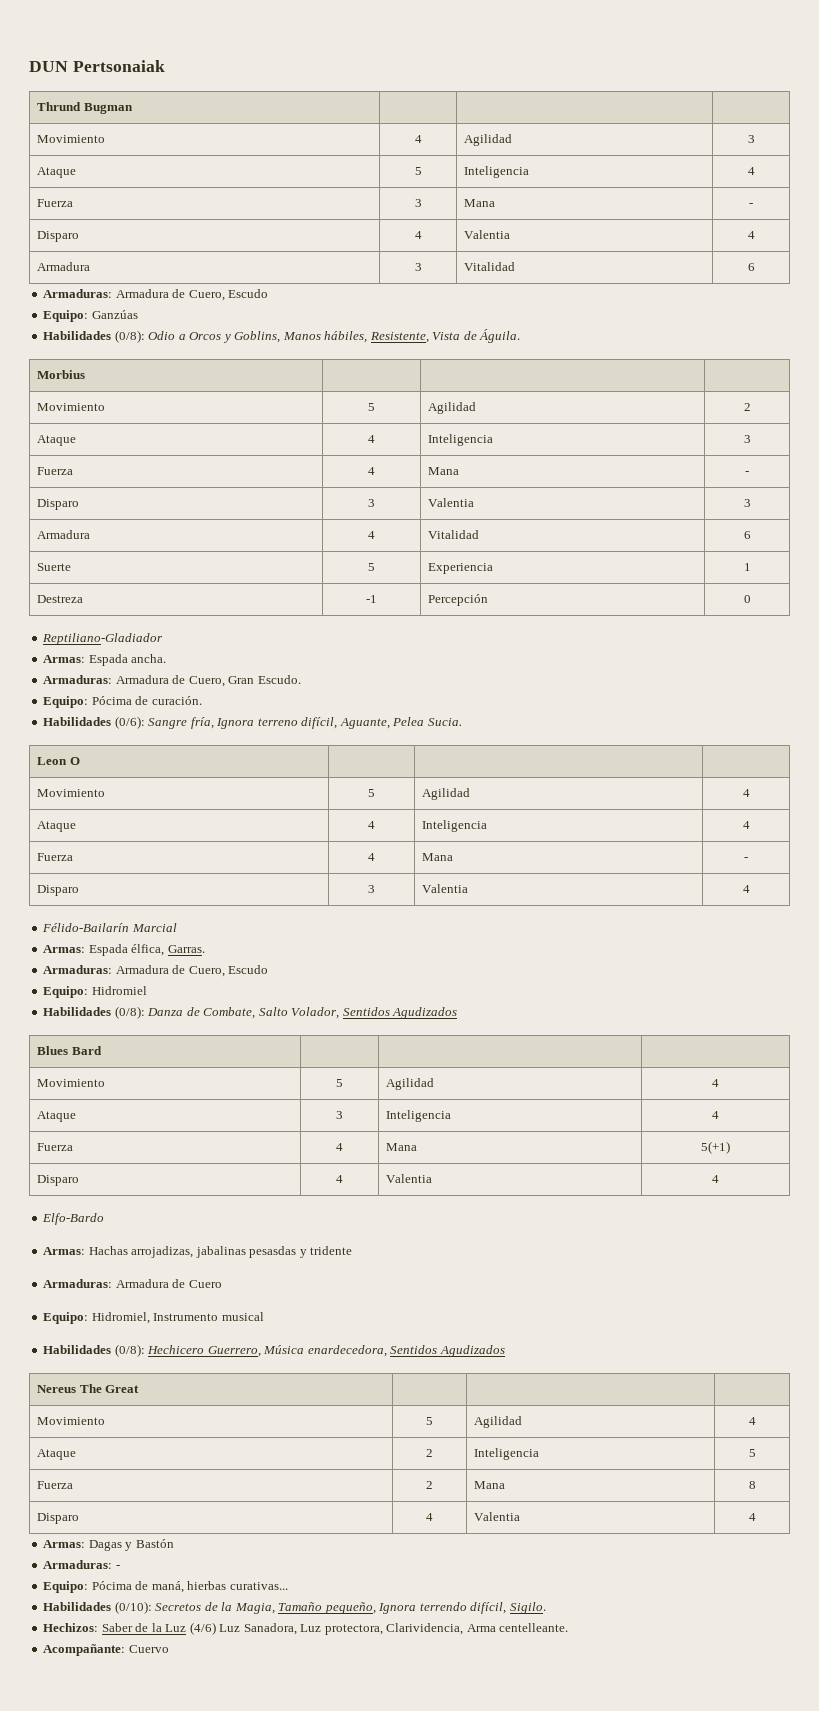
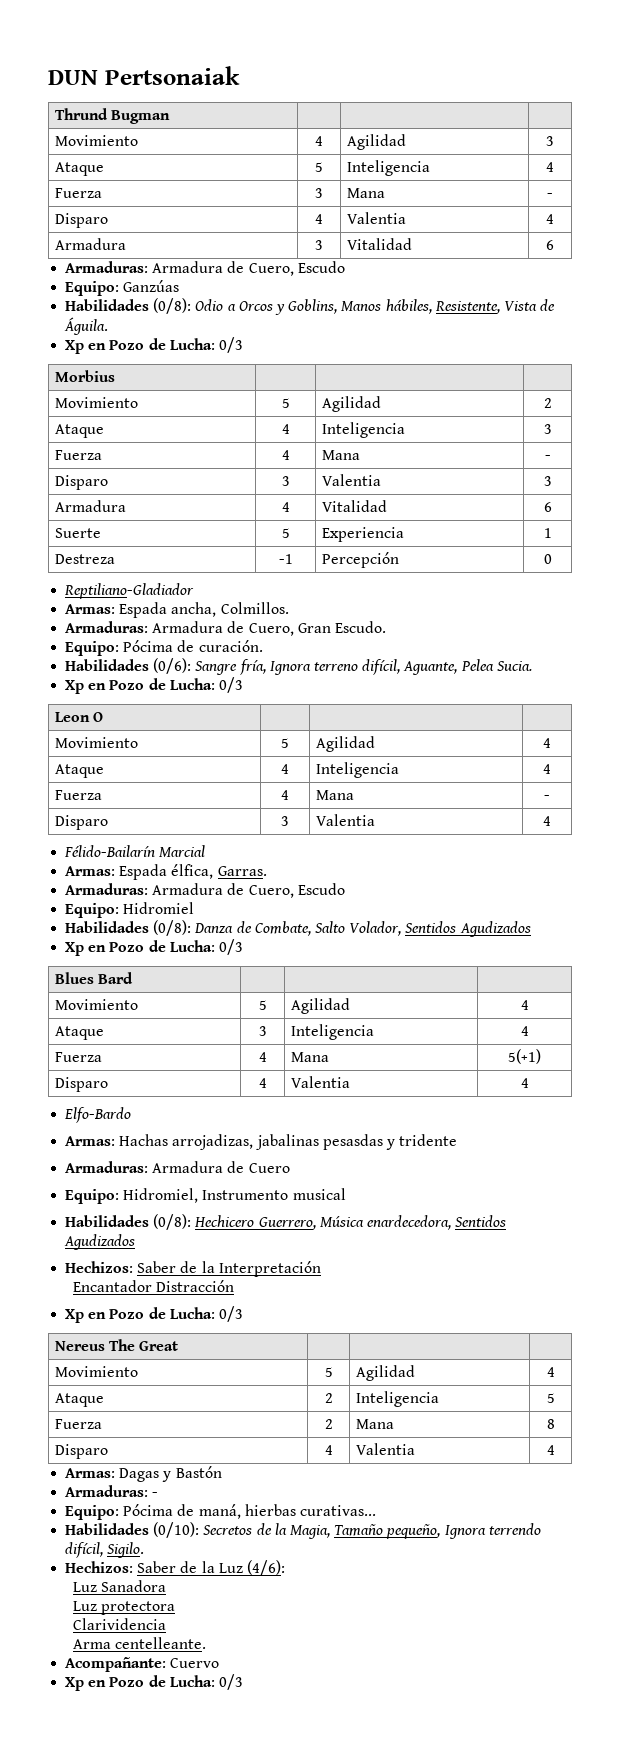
  Habilidades (0/8): Odio a Orcos y Goblins, Manos hábiles, Resistente, Vista de Águila.
+ Xp en Pozo de Lucha: 0/3
- Armas: Espada ancha.
+ Armas: Espada ancha, Colmillos.
  Habilidades (0/6): Sangre fría, Ignora terreno difícil, Aguante, Pelea Sucia.
+ Xp en Pozo de Lucha: 0/3
  Habilidades (0/8): Danza de Combate, Salto Volador, Sentidos Agudizados
+ Xp en Pozo de Lucha: 0/3
+ Hechizos: Saber de la Interpretación
+ Encantador Distracción
+ Xp en Pozo de Lucha: 0/3
- Hechizos: Saber de la Luz (4/6) Luz Sanadora, Luz protectora, Clarividencia, Arma centelleante.
+ Hechizos: Saber de la Luz (4/6):
+ Luz Sanadora
+ Luz protectora
+ Clarividencia
+ Arma centelleante.
  Acompañante: Cuervo
+ Xp en Pozo de Lucha: 0/3

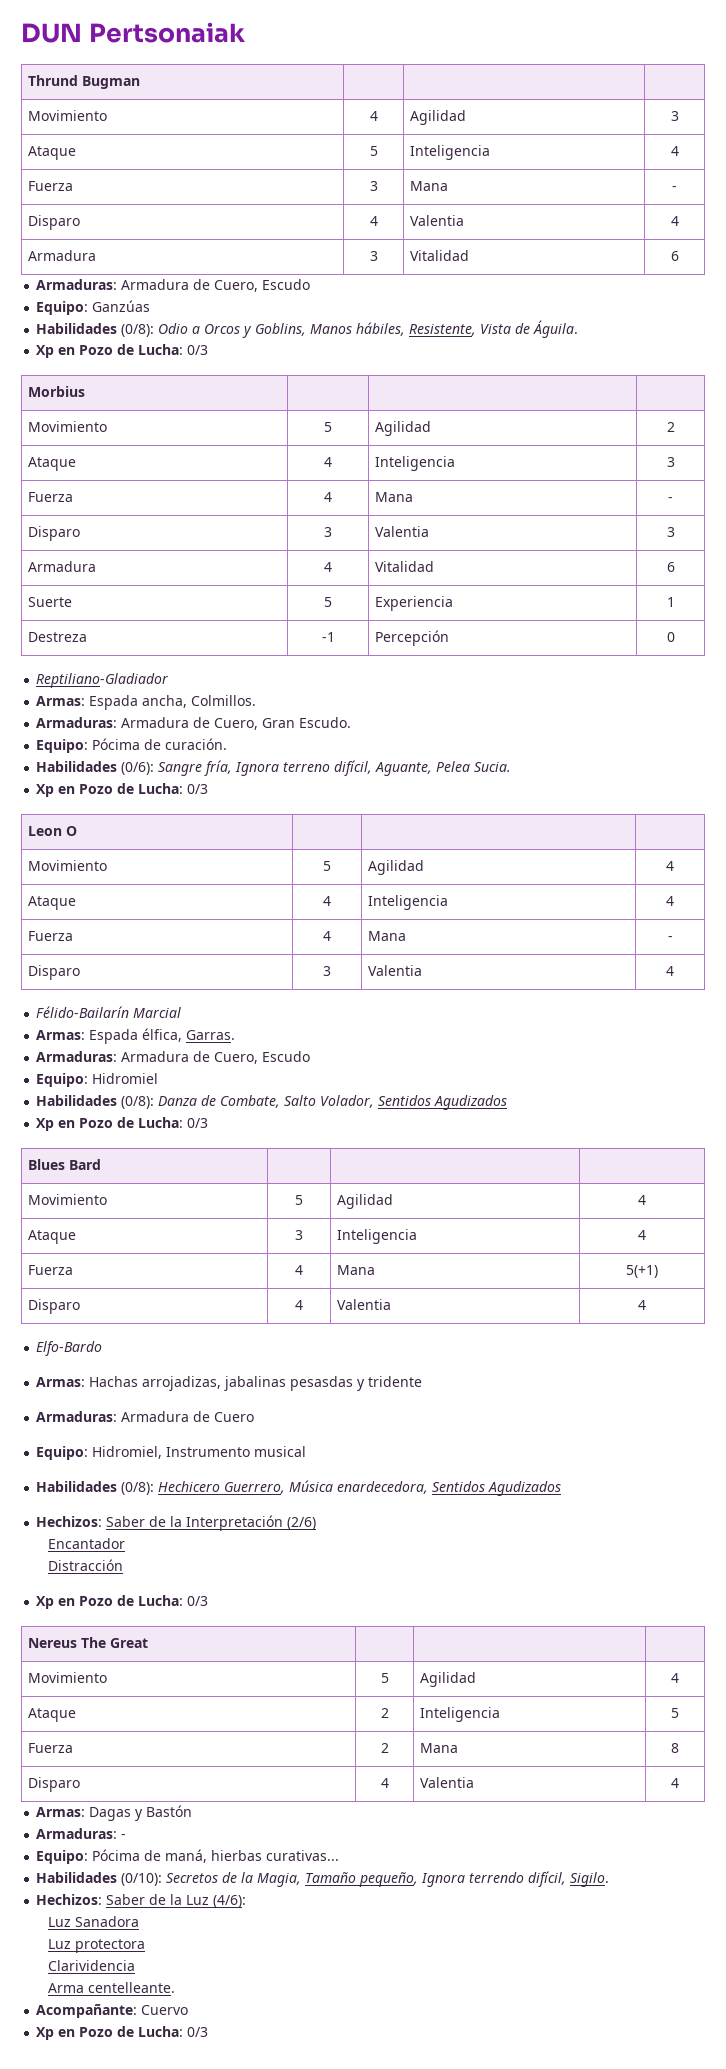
- Hechizos: Saber de la Interpretación
+ Hechizos: Saber de la Interpretación (2/6)
- Encantador Distracción
+ Encantador
+ Distracción

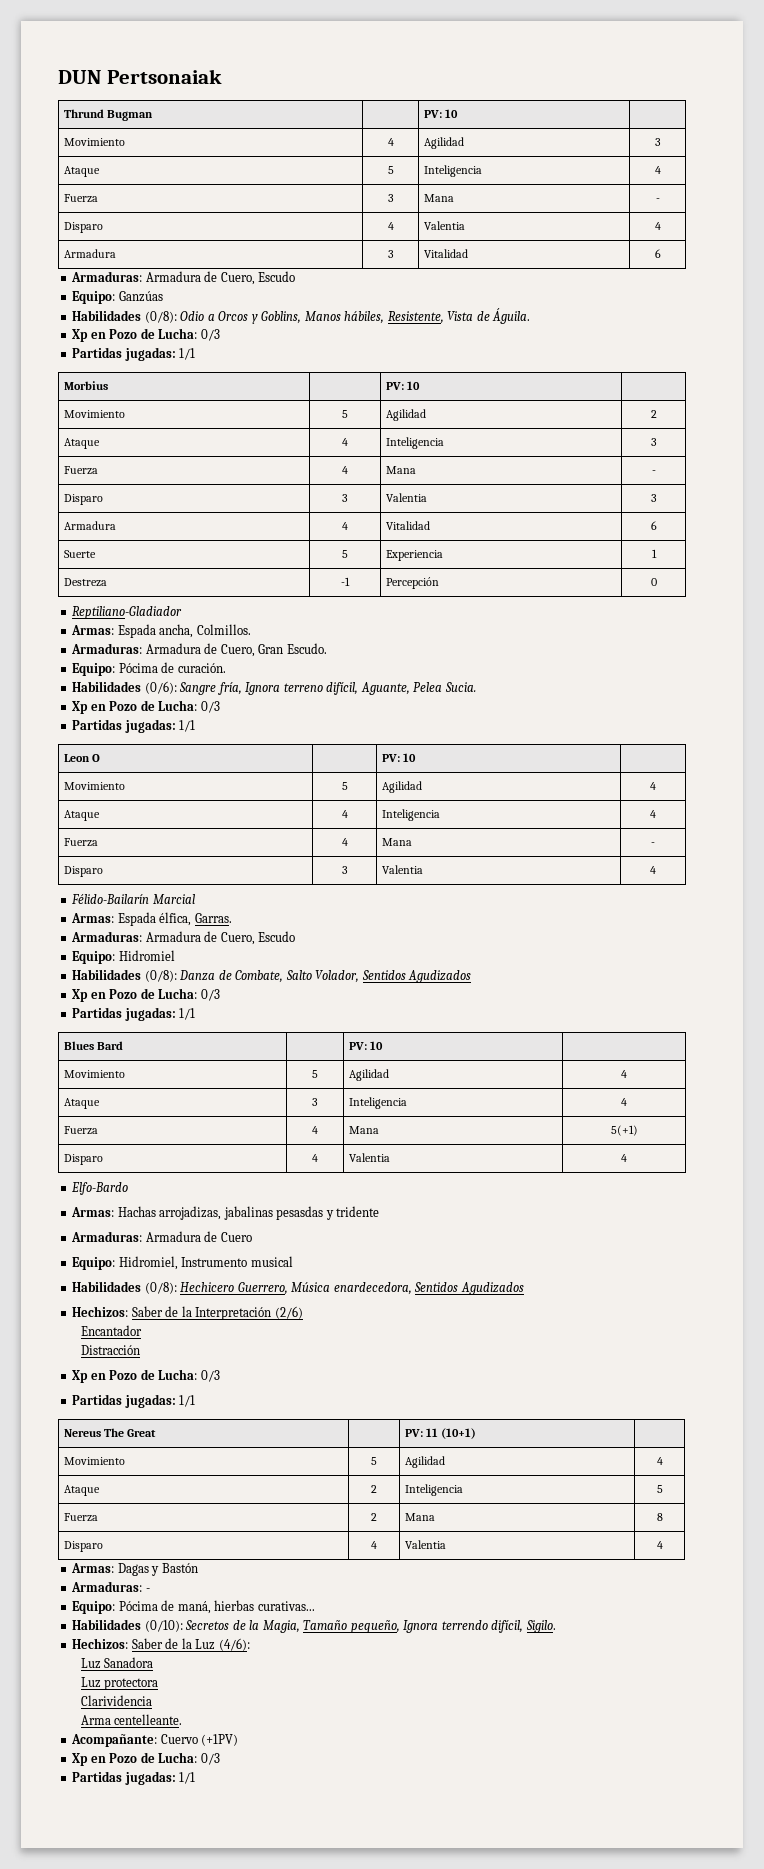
- Thrund Bugman | | |
+ Thrund Bugman | | PV: 10 |
  Habilidades (0/8): Odio a Orcos y Goblins, Manos hábiles, Resistente, Vista de Águila.
  Xp en Pozo de Lucha: 0/3
+ Partidas jugadas: 1/1
- Morbius | | |
+ Morbius | | PV: 10 |
  Habilidades (0/6): Sangre fría, Ignora terreno difícil, Aguante, Pelea Sucia.
  Xp en Pozo de Lucha: 0/3
+ Partidas jugadas: 1/1
- Leon O | | |
+ Leon O | | PV: 10 |
  Habilidades (0/8): Danza de Combate, Salto Volador, Sentidos Agudizados
  Xp en Pozo de Lucha: 0/3
+ Partidas jugadas: 1/1
- Blues Bard | | |
+ Blues Bard | | PV: 10 |
  Distracción
  Xp en Pozo de Lucha: 0/3
+ Partidas jugadas: 1/1
- Nereus The Great | | |
+ Nereus The Great | | PV: 11 (10+1) |
- Acompañante: Cuervo
+ Acompañante: Cuervo (+1PV)
  Xp en Pozo de Lucha: 0/3
+ Partidas jugadas: 1/1

